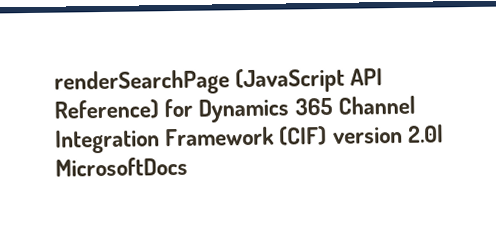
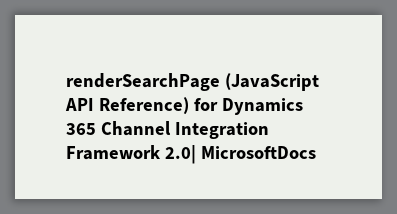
- renderSearchPage (JavaScript API Reference) for Dynamics 365 Channel Integration Framework (CIF) version 2.0| MicrosoftDocs
+ renderSearchPage (JavaScript API Reference) for Dynamics 365 Channel Integration Framework 2.0| MicrosoftDocs

